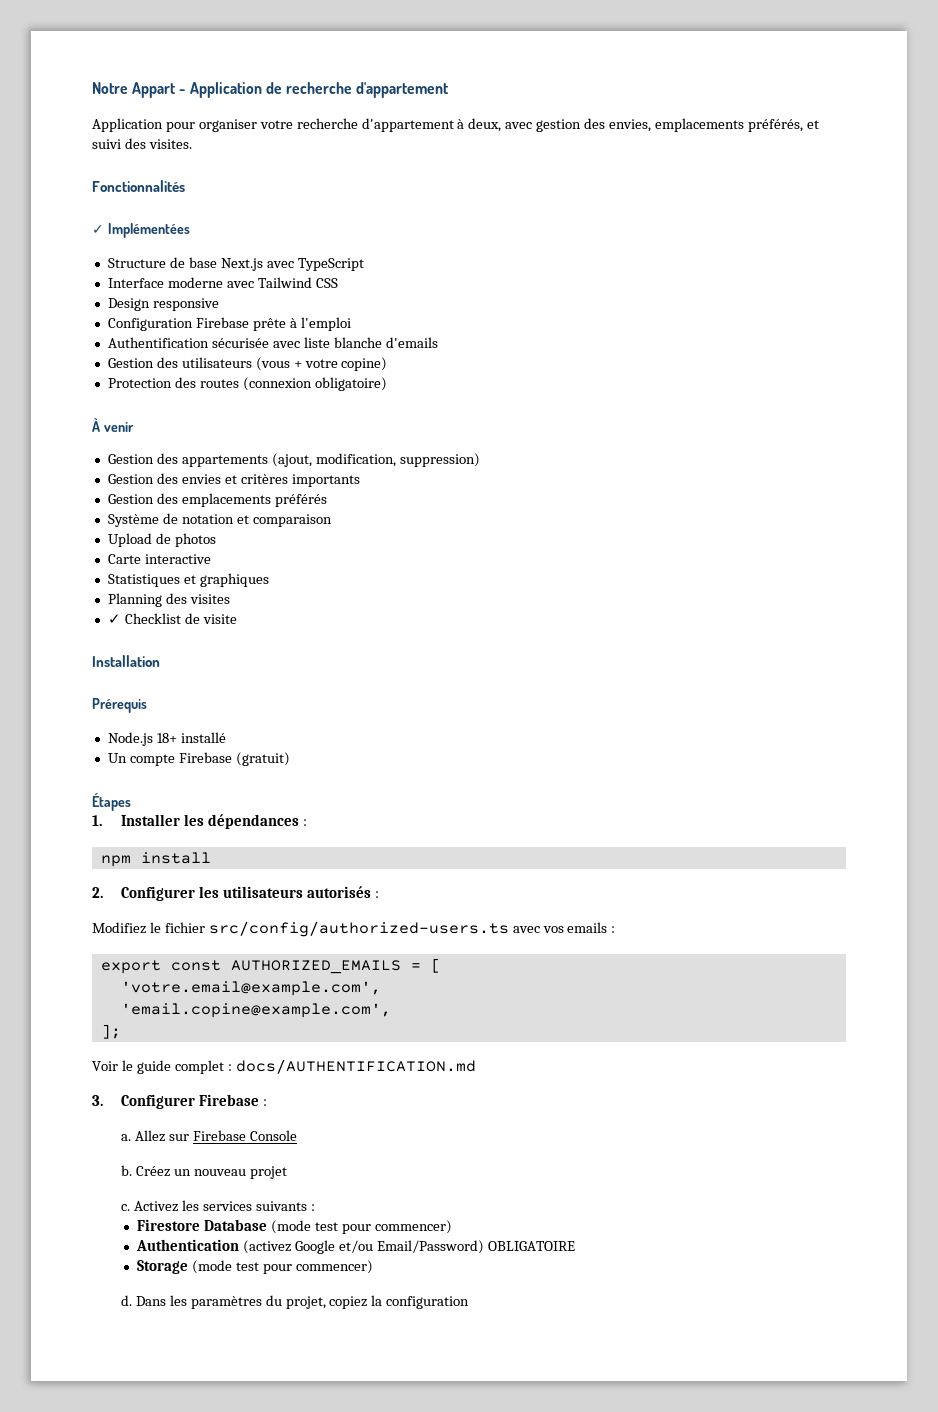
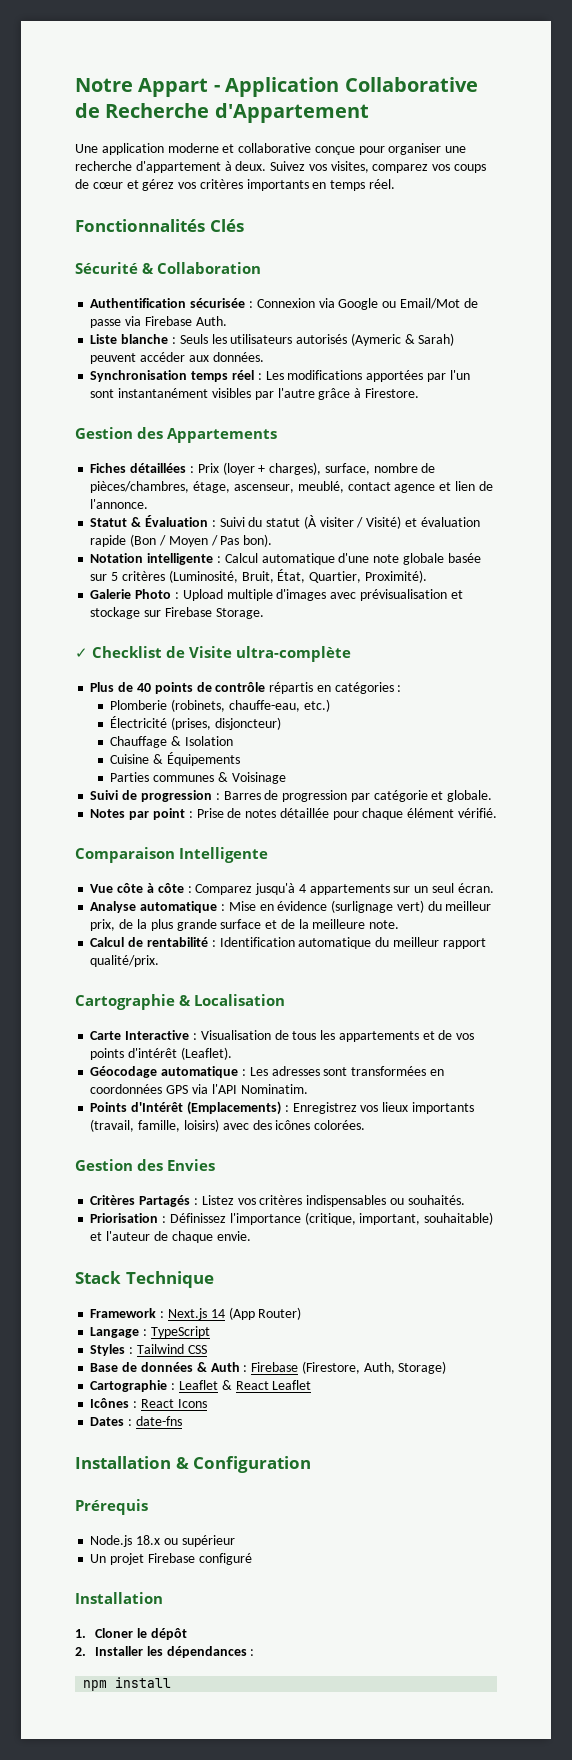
- Notre Appart - Application de recherche d'appartement
- Application pour organiser votre recherche d'appartement à deux, avec gestion des envies, emplacements préférés, et suivi des visites.
- Fonctionnalités
- ✓ Implémentées
- Structure de base Next.js avec TypeScript
- Interface moderne avec Tailwind CSS
- Design responsive
- Configuration Firebase prête à l'emploi
- Authentification sécurisée avec liste blanche d'emails
- Gestion des utilisateurs (vous + votre copine)
- Protection des routes (connexion obligatoire)
- À venir
- Gestion des appartements (ajout, modification, suppression)
- Gestion des envies et critères importants
- Gestion des emplacements préférés
- Système de notation et comparaison
- Upload de photos
- Carte interactive
- Statistiques et graphiques
- Planning des visites
- ✓ Checklist de visite
- Installation
+ Notre Appart - Application Collaborative de Recherche d'Appartement
+ Une application moderne et collaborative conçue pour organiser une recherche d'appartement à deux. Suivez vos visites, comparez vos coups de cœur et gérez vos critères importants en temps réel.
+ Fonctionnalités Clés
+ Sécurité & Collaboration
+ Authentification sécurisée : Connexion via Google ou Email/Mot de passe via Firebase Auth.
+ Liste blanche : Seuls les utilisateurs autorisés (Aymeric & Sarah) peuvent accéder aux données.
+ Synchronisation temps réel : Les modifications apportées par l'un sont instantanément visibles par l'autre grâce à Firestore.
+ Gestion des Appartements
+ Fiches détaillées : Prix (loyer + charges), surface, nombre de pièces/chambres, étage, ascenseur, meublé, contact agence et lien de l'annonce.
+ Statut & Évaluation : Suivi du statut (À visiter / Visité) et évaluation rapide (Bon / Moyen / Pas bon).
+ Notation intelligente : Calcul automatique d'une note globale basée sur 5 critères (Luminosité, Bruit, État, Quartier, Proximité).
+ Galerie Photo : Upload multiple d'images avec prévisualisation et stockage sur Firebase Storage.
+ ✓ Checklist de Visite ultra-complète
+ Plus de 40 points de contrôle répartis en catégories :
+ Plomberie (robinets, chauffe-eau, etc.)
+ Électricité (prises, disjoncteur)
+ Chauffage & Isolation
+ Cuisine & Équipements
+ Parties communes & Voisinage
+ Suivi de progression : Barres de progression par catégorie et globale.
+ Notes par point : Prise de notes détaillée pour chaque élément vérifié.
+ Comparaison Intelligente
+ Vue côte à côte : Comparez jusqu'à 4 appartements sur un seul écran.
+ Analyse automatique : Mise en évidence (surlignage vert) du meilleur prix, de la plus grande surface et de la meilleure note.
+ Calcul de rentabilité : Identification automatique du meilleur rapport qualité/prix.
+ Cartographie & Localisation
+ Carte Interactive : Visualisation de tous les appartements et de vos points d'intérêt (Leaflet).
+ Géocodage automatique : Les adresses sont transformées en coordonnées GPS via l'API Nominatim.
+ Points d'Intérêt (Emplacements) : Enregistrez vos lieux importants (travail, famille, loisirs) avec des icônes colorées.
+ Gestion des Envies
+ Critères Partagés : Listez vos critères indispensables ou souhaités.
+ Priorisation : Définissez l'importance (critique, important, souhaitable) et l'auteur de chaque envie.
+ Stack Technique
+ Framework : Next.js 14 (App Router)
+ Langage : TypeScript
+ Styles : Tailwind CSS
+ Base de données & Auth : Firebase (Firestore, Auth, Storage)
+ Cartographie : Leaflet & React Leaflet
+ Icônes : React Icons
+ Dates : date-fns
+ Installation & Configuration
- Node.js 18+ installé
- Un compte Firebase (gratuit)
- Étapes
- 1. Installer les dépendances :
+ Node.js 18.x ou supérieur
+ Un projet Firebase configuré
+ Installation
+ 1. Cloner le dépôt
+ 2. Installer les dépendances :
- 2. Configurer les utilisateurs autorisés :
- Modifiez le fichier src/config/authorized-users.ts avec vos emails :
- export const AUTHORIZED_EMAILS = [
- 'votre.email@example.com',
- 'email.copine@example.com',
- ];
- Voir le guide complet : docs/AUTHENTIFICATION.md
- 3. Configurer Firebase :
- a. Allez sur Firebase Console
- b. Créez un nouveau projet
- c. Activez les services suivants :
- Firestore Database (mode test pour commencer)
- Authentication (activez Google et/ou Email/Password) OBLIGATOIRE
- Storage (mode test pour commencer)
- d. Dans les paramètres du projet, copiez la configuration

